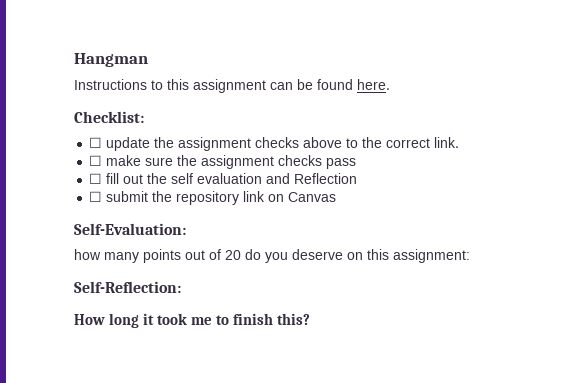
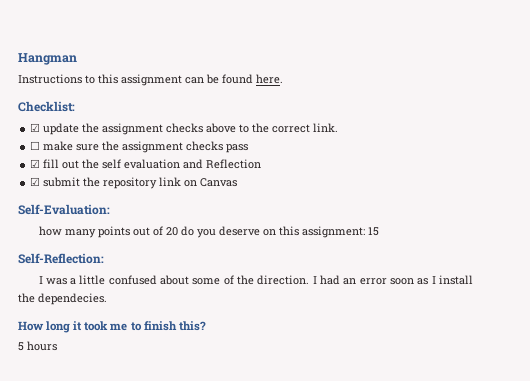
- ☐ update the assignment checks above to the correct link.
+ ☑ update the assignment checks above to the correct link.
- ☐ fill out the self evaluation and Reflection
+ ☑ fill out the self evaluation and Reflection
- ☐ submit the repository link on Canvas
+ ☑ submit the repository link on Canvas
- how many points out of 20 do you deserve on this assignment:
+ how many points out of 20 do you deserve on this assignment: 15
+ I was a little confused about some of the direction. I had an error soon as I install the dependecies.
+ 5 hours

